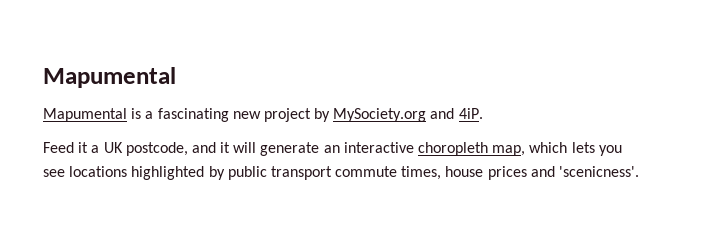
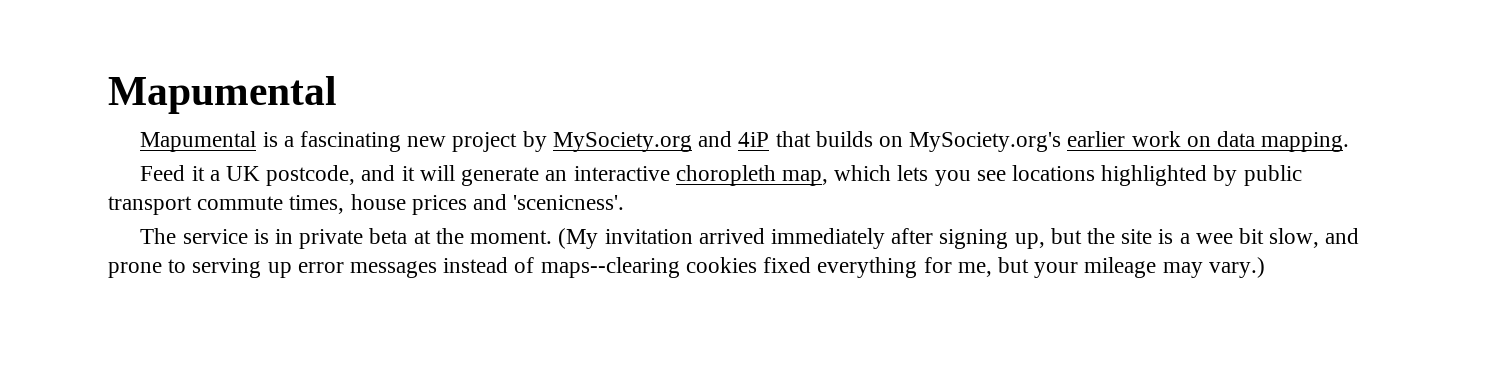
- Mapumental is a fascinating new project by MySociety.org and 4iP.
+ Mapumental is a fascinating new project by MySociety.org and 4iP that builds on MySociety.org's earlier work on data mapping.
+ The service is in private beta at the moment. (My invitation arrived immediately after signing up, but the site is a wee bit slow, and prone to serving up error messages instead of maps--clearing cookies fixed everything for me, but your mileage may vary.)

